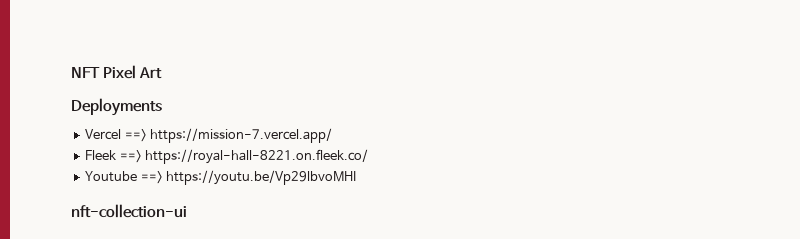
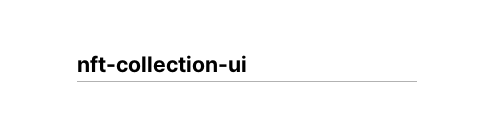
- NFT Pixel Art
- Deployments
- Vercel ==> https://mission-7.vercel.app/
- Fleek ==> https://royal-hall-8221.on.fleek.co/
- Youtube ==> https://youtu.be/Vp29lbvoMHI

